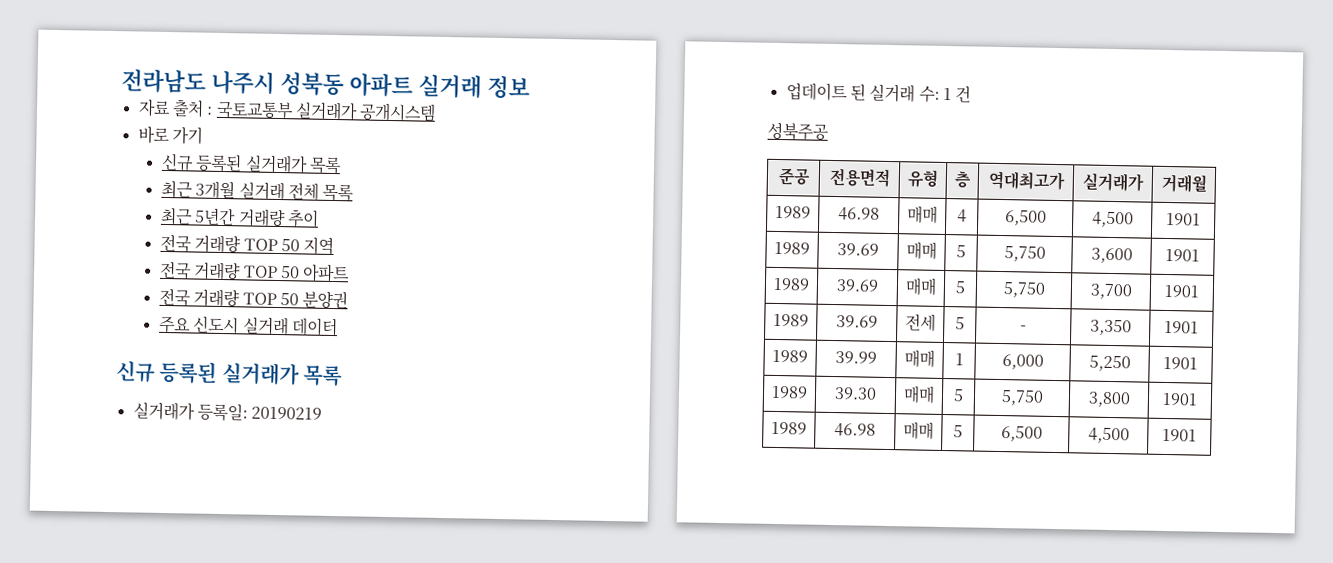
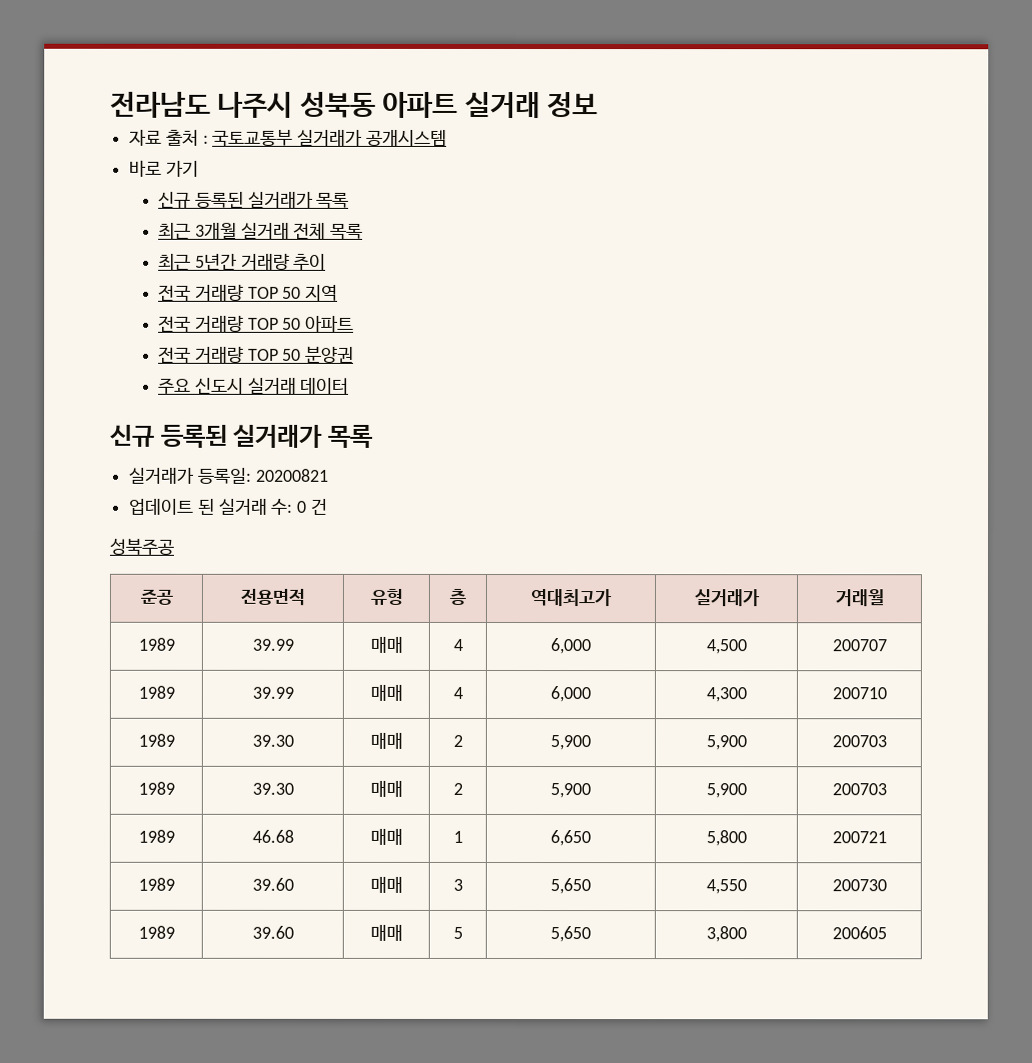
- 실거래가 등록일: 20190219
+ 실거래가 등록일: 20200821
- 업데이트 된 실거래 수: 1 건
+ 업데이트 된 실거래 수: 0 건
- 1989 | 46.98 | 매매 | 4 | 6,500 | 4,500 | 1901
- 1989 | 39.69 | 매매 | 5 | 5,750 | 3,600 | 1901
- 1989 | 39.69 | 매매 | 5 | 5,750 | 3,700 | 1901
- 1989 | 39.69 | 전세 | 5 | - | 3,350 | 1901
- 1989 | 39.99 | 매매 | 1 | 6,000 | 5,250 | 1901
- 1989 | 39.30 | 매매 | 5 | 5,750 | 3,800 | 1901
- 1989 | 46.98 | 매매 | 5 | 6,500 | 4,500 | 1901
+ 1989 | 39.99 | 매매 | 4 | 6,000 | 4,500 | 200707
+ 1989 | 39.99 | 매매 | 4 | 6,000 | 4,300 | 200710
+ 1989 | 39.30 | 매매 | 2 | 5,900 | 5,900 | 200703
+ 1989 | 39.30 | 매매 | 2 | 5,900 | 5,900 | 200703
+ 1989 | 46.68 | 매매 | 1 | 6,650 | 5,800 | 200721
+ 1989 | 39.60 | 매매 | 3 | 5,650 | 4,550 | 200730
+ 1989 | 39.60 | 매매 | 5 | 5,650 | 3,800 | 200605

